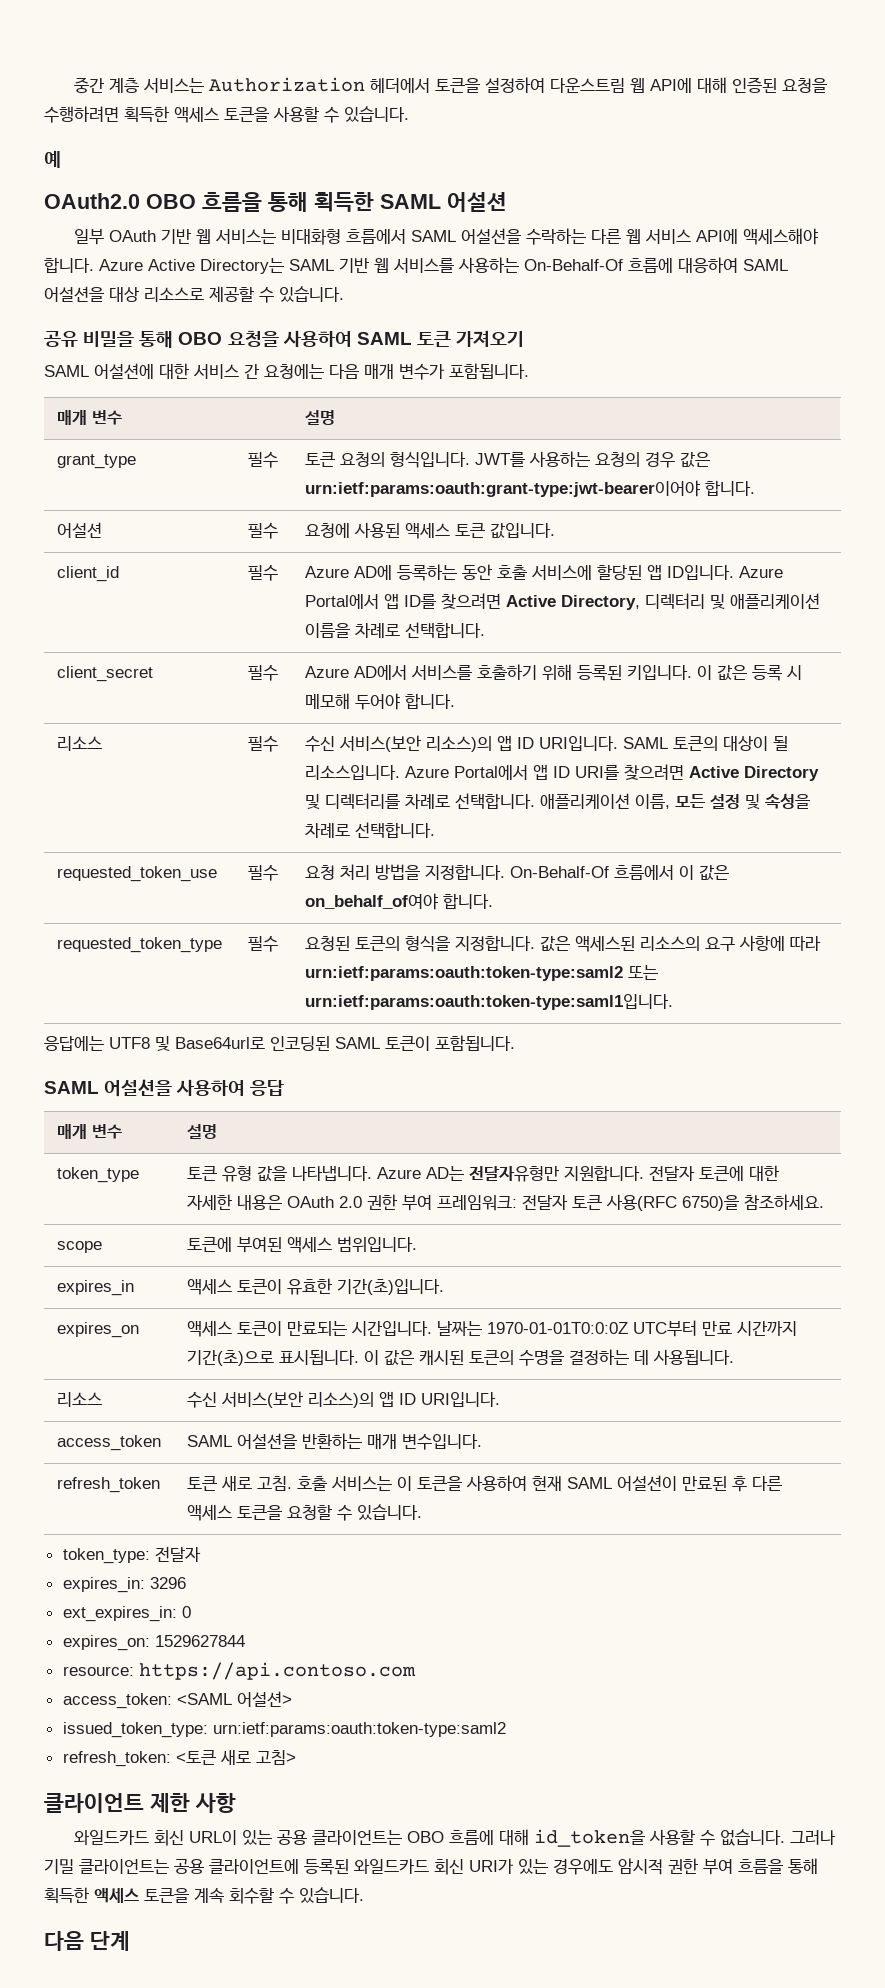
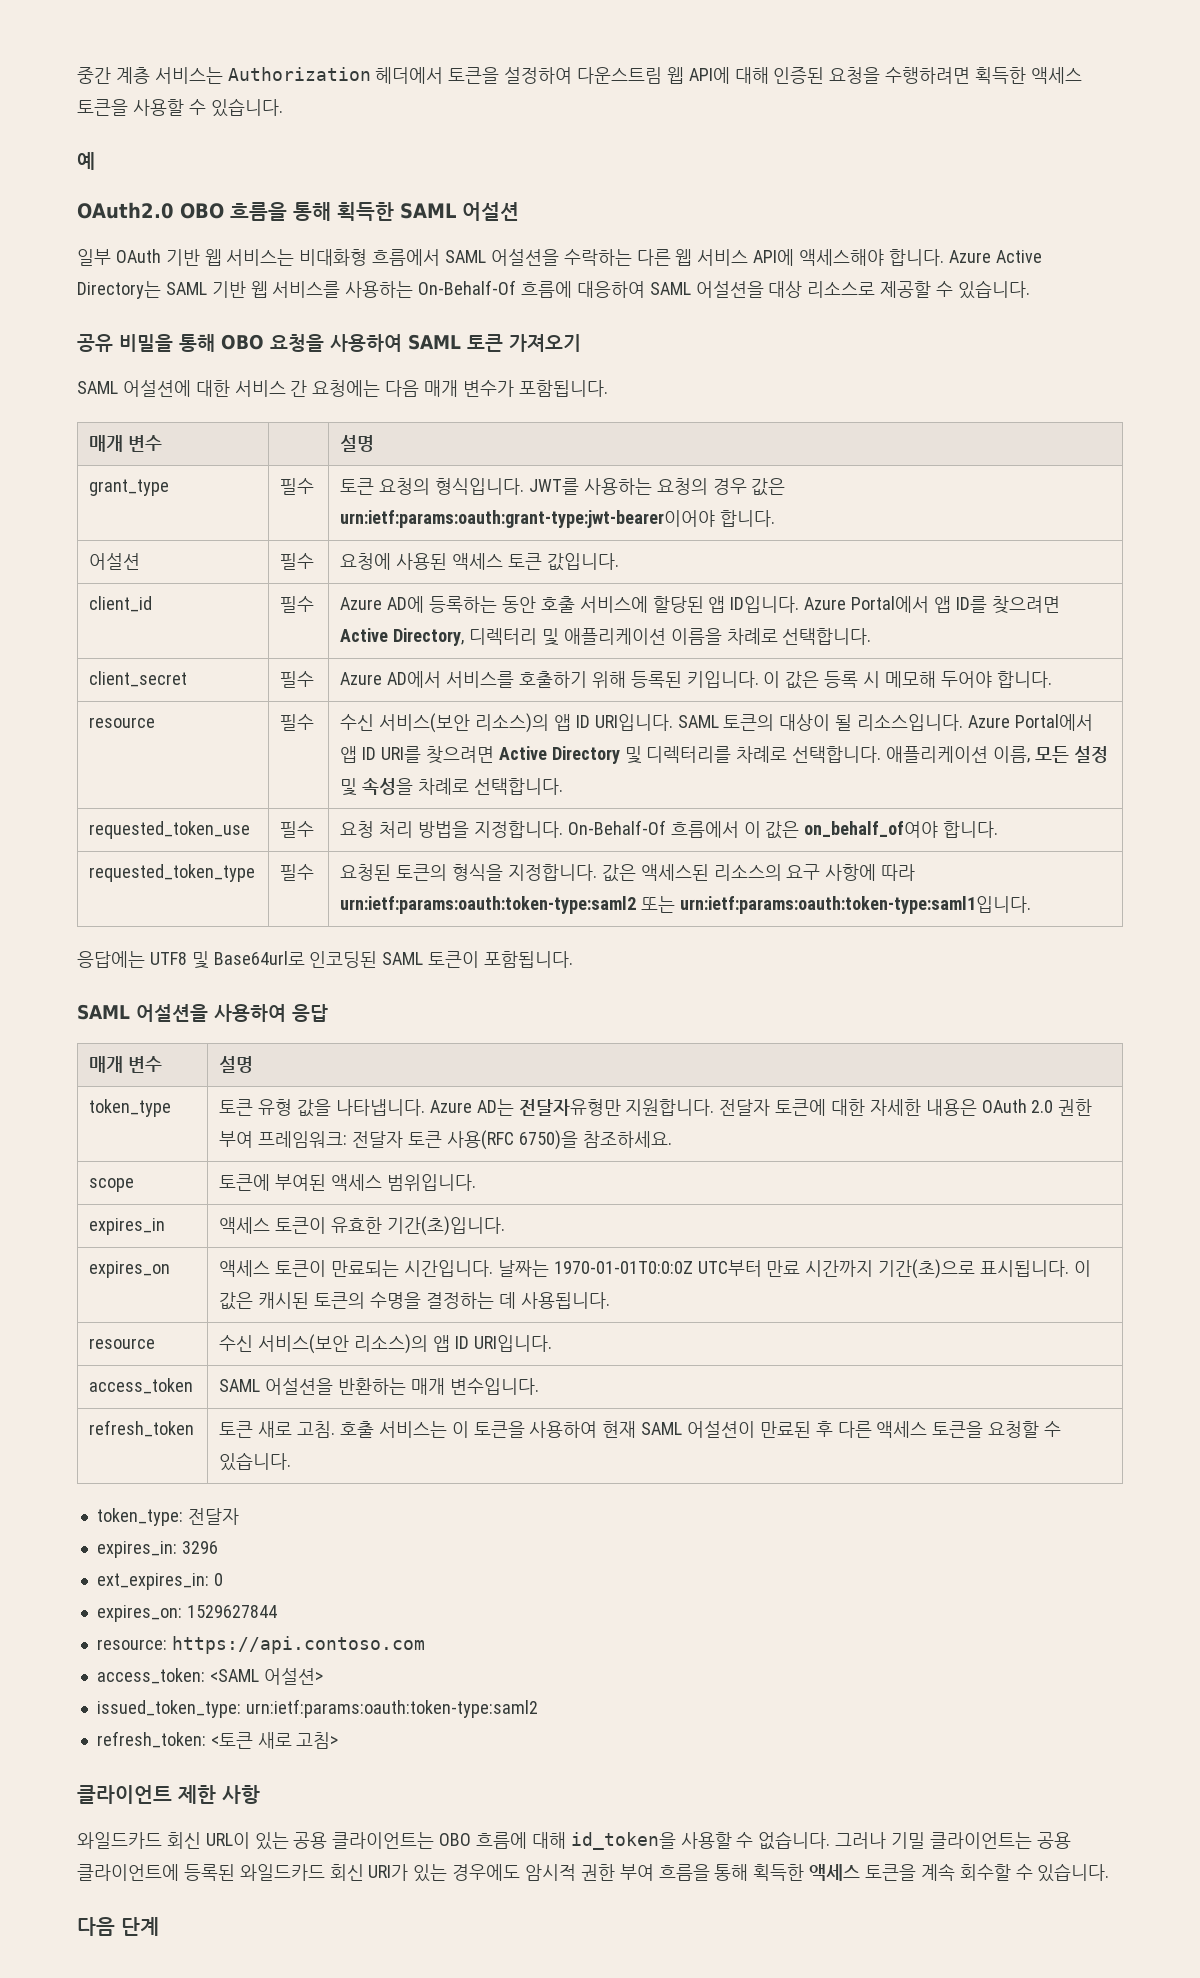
- 리소스 | 필수 | 수신 서비스(보안 리소스)의 앱 ID URI입니다. SAML 토큰의 대상이 될 리소스입니다. Azure Portal에서 앱 ID URI를 찾으려면 Active Directory 및 디렉터리를 차례로 선택합니다. 애플리케이션 이름, 모든 설정 및 속성을 차례로 선택합니다.
+ resource | 필수 | 수신 서비스(보안 리소스)의 앱 ID URI입니다. SAML 토큰의 대상이 될 리소스입니다. Azure Portal에서 앱 ID URI를 찾으려면 Active Directory 및 디렉터리를 차례로 선택합니다. 애플리케이션 이름, 모든 설정 및 속성을 차례로 선택합니다.
- 리소스 | 수신 서비스(보안 리소스)의 앱 ID URI입니다.
+ resource | 수신 서비스(보안 리소스)의 앱 ID URI입니다.

